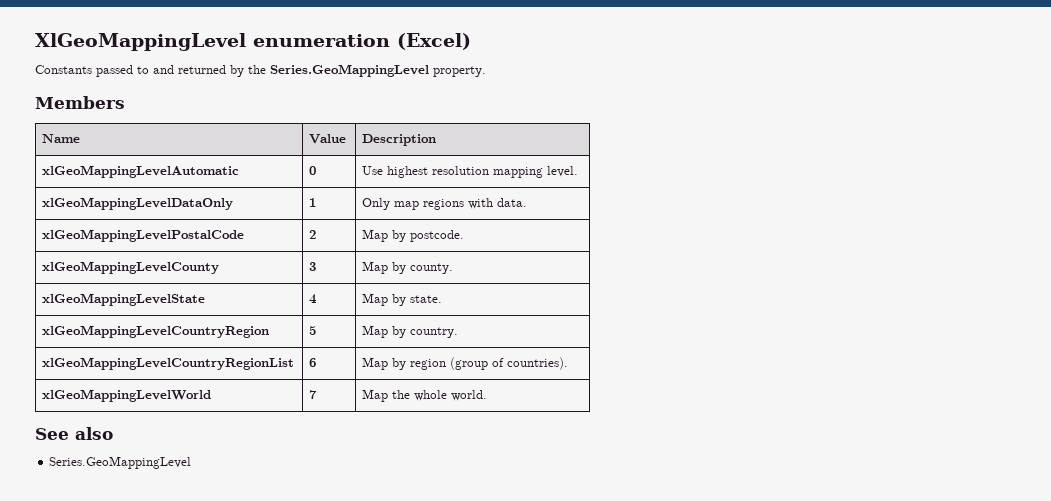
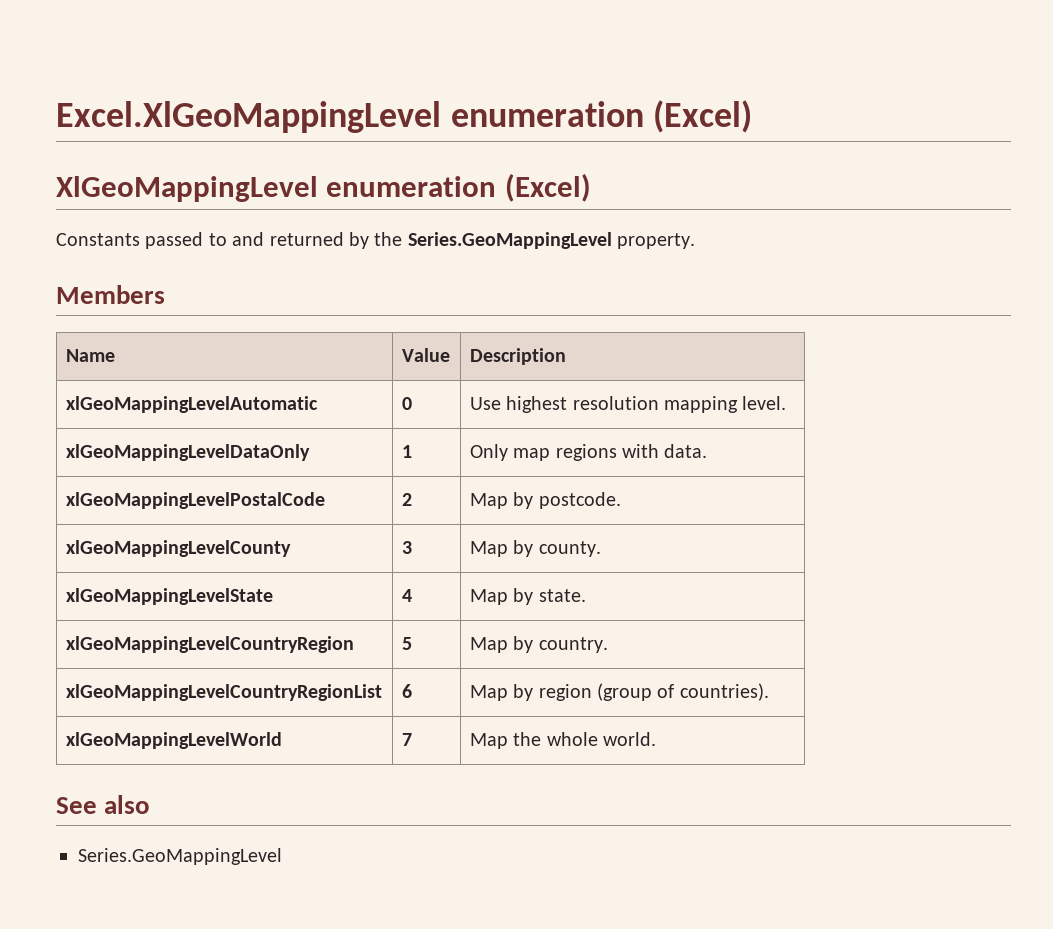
+ Excel.XlGeoMappingLevel enumeration (Excel)

